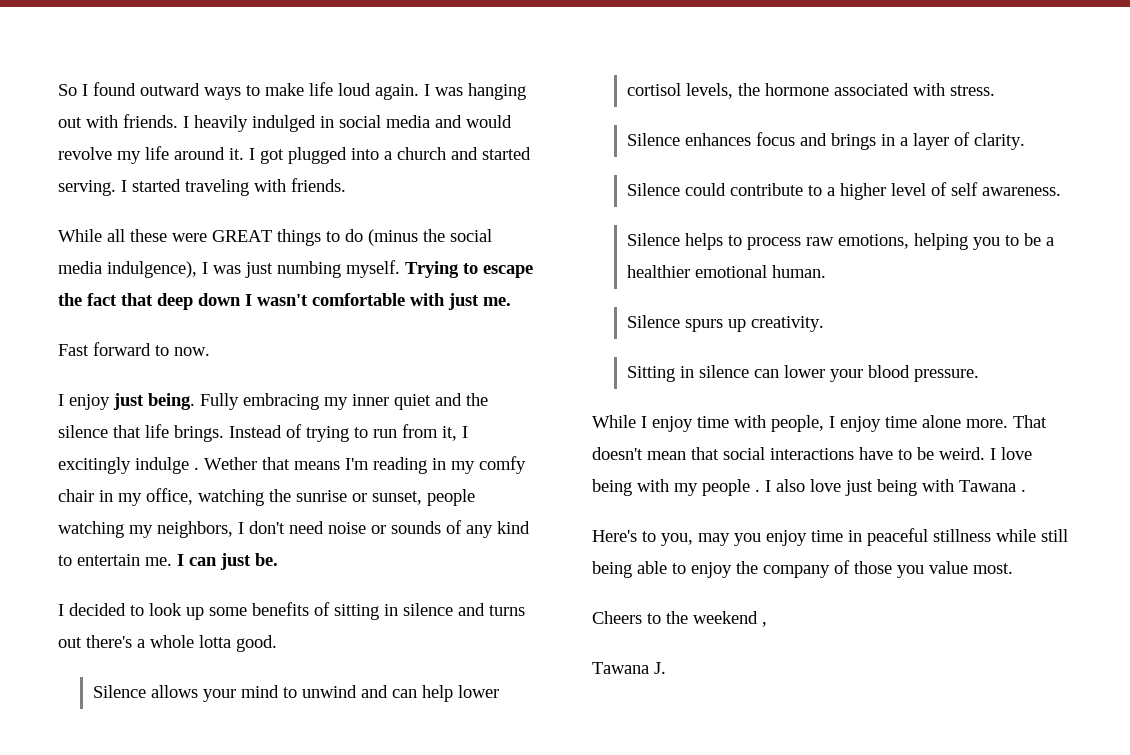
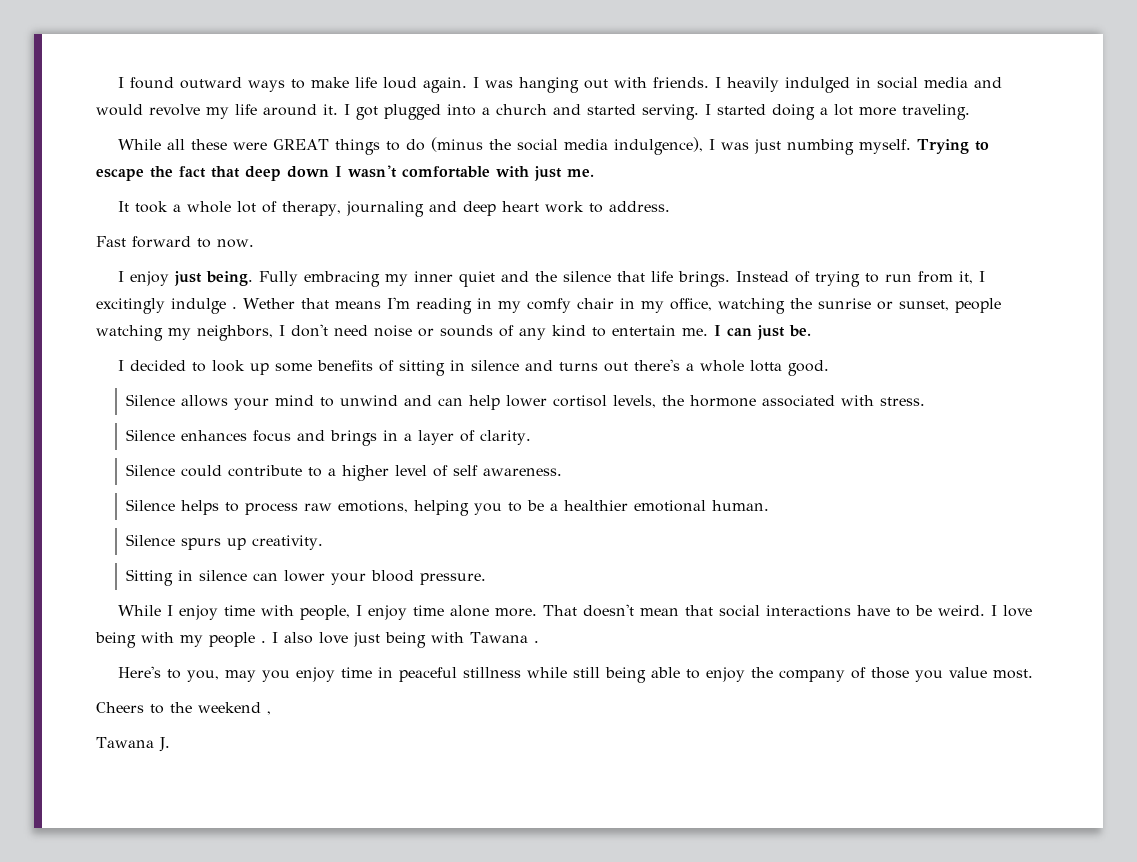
- So I found outward ways to make life loud again.
+ I found outward ways to make life loud again.
- I started traveling with friends.
+ I started doing a lot more traveling.
+ It took a whole lot of therapy, journaling and deep heart work to address.

